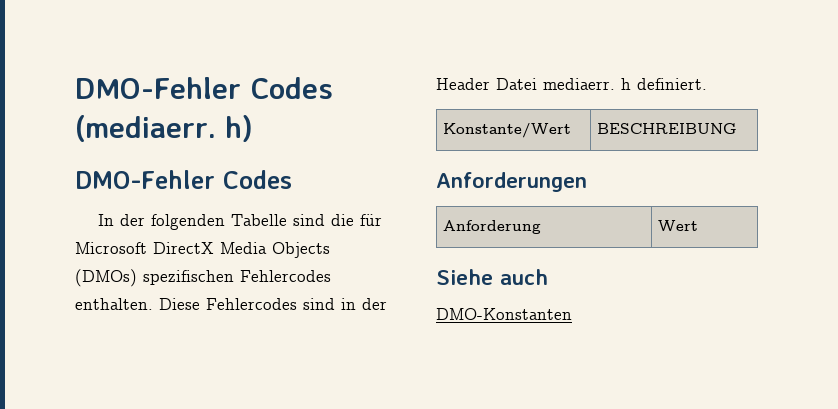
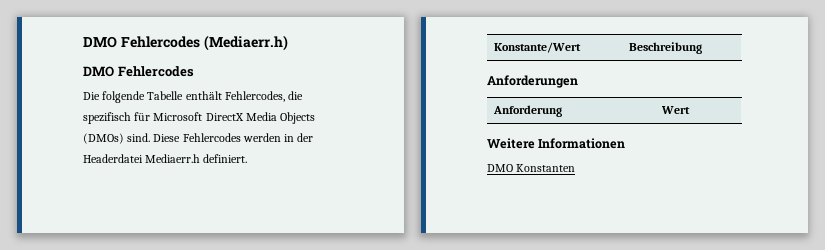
- DMO-Fehler Codes (mediaerr. h)
- DMO-Fehler Codes
- In der folgenden Tabelle sind die für Microsoft DirectX Media Objects (DMOs) spezifischen Fehlercodes enthalten.
+ DMO Fehlercodes (Mediaerr.h)
+ DMO Fehlercodes
+ Die folgende Tabelle enthält Fehlercodes, die spezifisch für Microsoft DirectX Media Objects (DMOs) sind.
- Diese Fehlercodes sind in der Header Datei mediaerr. h definiert.
+ Diese Fehlercodes werden in der Headerdatei Mediaerr.h definiert.
- Konstante/Wert | BESCHREIBUNG
+ Konstante/Wert | Beschreibung
- Siehe auch
- DMO-Konstanten
+ Weitere Informationen
+ DMO Konstanten

